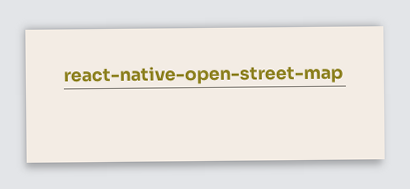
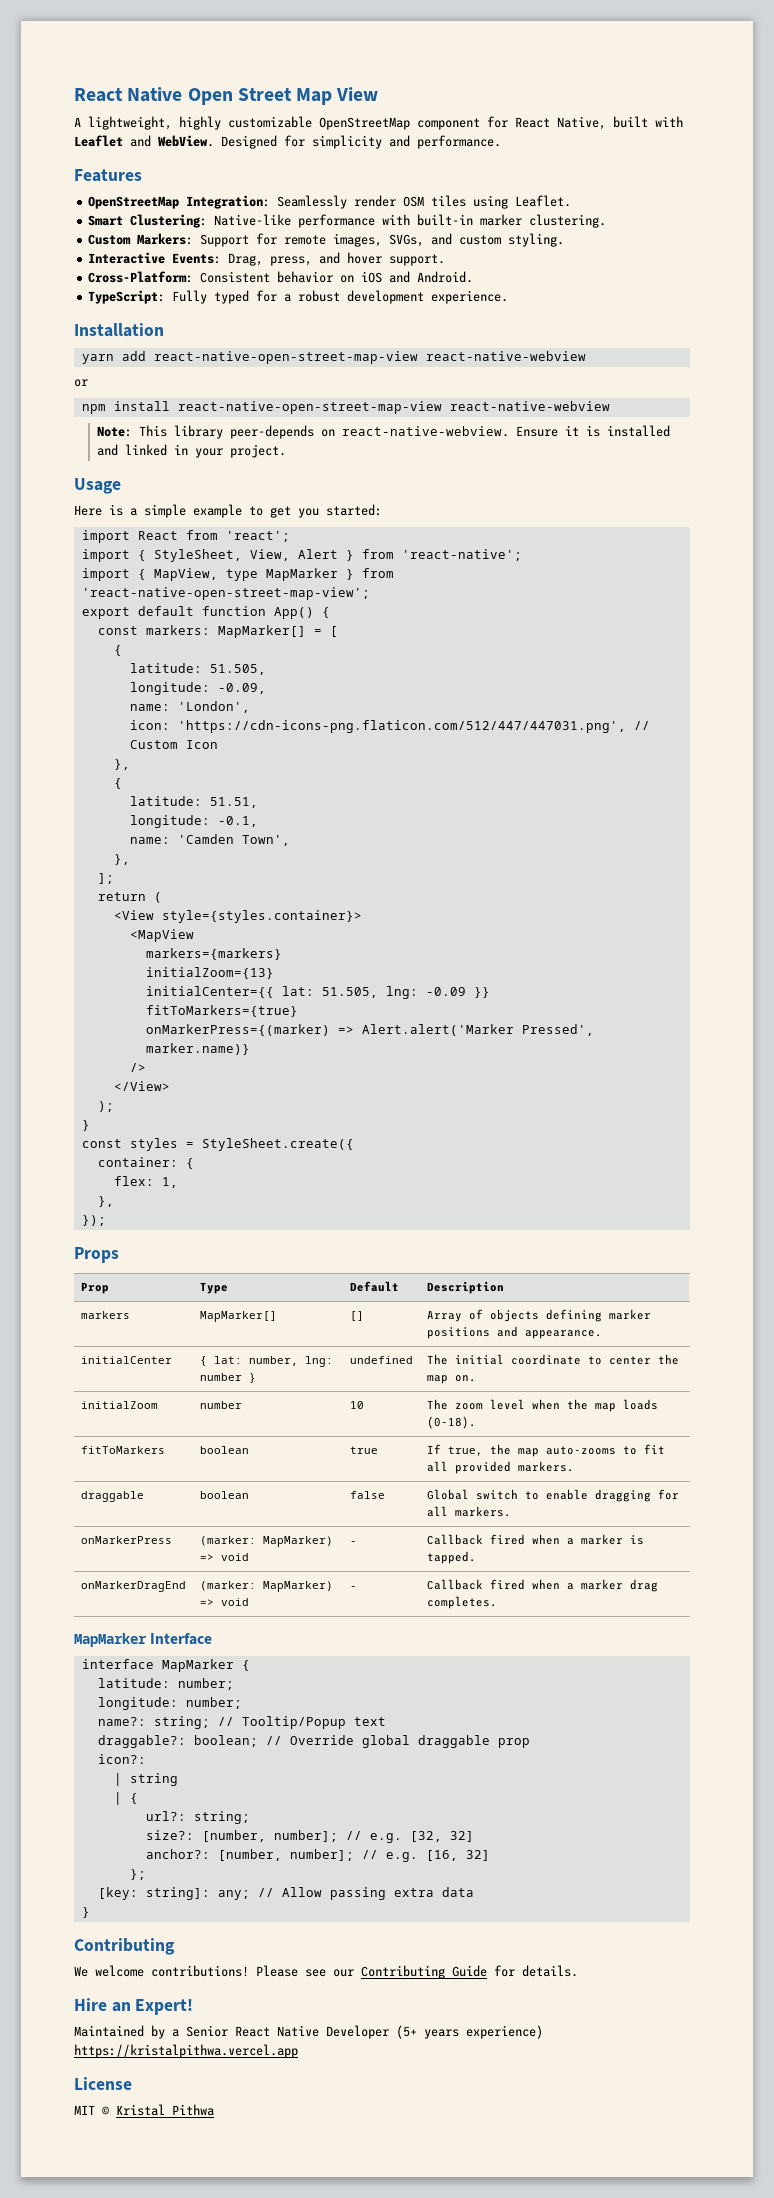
- react-native-open-street-map
+ React Native Open Street Map View
+ A lightweight, highly customizable OpenStreetMap component for React Native, built with Leaflet and WebView. Designed for simplicity and performance.
+ Features
+ OpenStreetMap Integration: Seamlessly render OSM tiles using Leaflet.
+ Smart Clustering: Native-like performance with built-in marker clustering.
+ Custom Markers: Support for remote images, SVGs, and custom styling.
+ Interactive Events: Drag, press, and hover support.
+ Cross-Platform: Consistent behavior on iOS and Android.
+ TypeScript: Fully typed for a robust development experience.
+ Installation
+ yarn add react-native-open-street-map-view react-native-webview
+ or
+ npm install react-native-open-street-map-view react-native-webview
+ Note: This library peer-depends on react-native-webview. Ensure it is installed and linked in your project.
+ Usage
+ Here is a simple example to get you started:
+ import React from 'react';
+ import { StyleSheet, View, Alert } from 'react-native';
+ import { MapView, type MapMarker } from 'react-native-open-street-map-view';
+ export default function App() {
+ const markers: MapMarker[] = [
+ {
+ latitude: 51.505,
+ longitude: -0.09,
+ name: 'London',
+ icon: 'https://cdn-icons-png.flaticon.com/512/447/447031.png', // Custom Icon
+ },
+ {
+ latitude: 51.51,
+ longitude: -0.1,
+ name: 'Camden Town',
+ },
+ ];
+ return (
+ <View style={styles.container}>
+ <MapView
+ markers={markers}
+ initialZoom={13}
+ initialCenter={{ lat: 51.505, lng: -0.09 }}
+ fitToMarkers={true}
+ onMarkerPress={(marker) => Alert.alert('Marker Pressed', marker.name)}
+ />
+ </View>
+ );
+ }
+ const styles = StyleSheet.create({
+ container: {
+ flex: 1,
+ },
+ });
+ Props
+ Prop | Type | Default | Description
+ markers | MapMarker[] | [] | Array of objects defining marker positions and appearance.
+ initialCenter | { lat: number, lng: number } | undefined | The initial coordinate to center the map on.
+ initialZoom | number | 10 | The zoom level when the map loads (0-18).
+ fitToMarkers | boolean | true | If true, the map auto-zooms to fit all provided markers.
+ draggable | boolean | false | Global switch to enable dragging for all markers.
+ onMarkerPress | (marker: MapMarker) => void | - | Callback fired when a marker is tapped.
+ onMarkerDragEnd | (marker: MapMarker) => void | - | Callback fired when a marker drag completes.
+ MapMarker Interface
+ interface MapMarker {
+ latitude: number;
+ longitude: number;
+ name?: string; // Tooltip/Popup text
+ draggable?: boolean; // Override global draggable prop
+ icon?:
+ | string
+ | {
+ url?: string;
+ size?: [number, number]; // e.g. [32, 32]
+ anchor?: [number, number]; // e.g. [16, 32]
+ };
+ [key: string]: any; // Allow passing extra data
+ }
+ Contributing
+ We welcome contributions! Please see our Contributing Guide for details.
+ Hire an Expert!
+ Maintained by a Senior React Native Developer (5+ years experience) https://kristalpithwa.vercel.app
+ License
+ MIT © Kristal Pithwa

